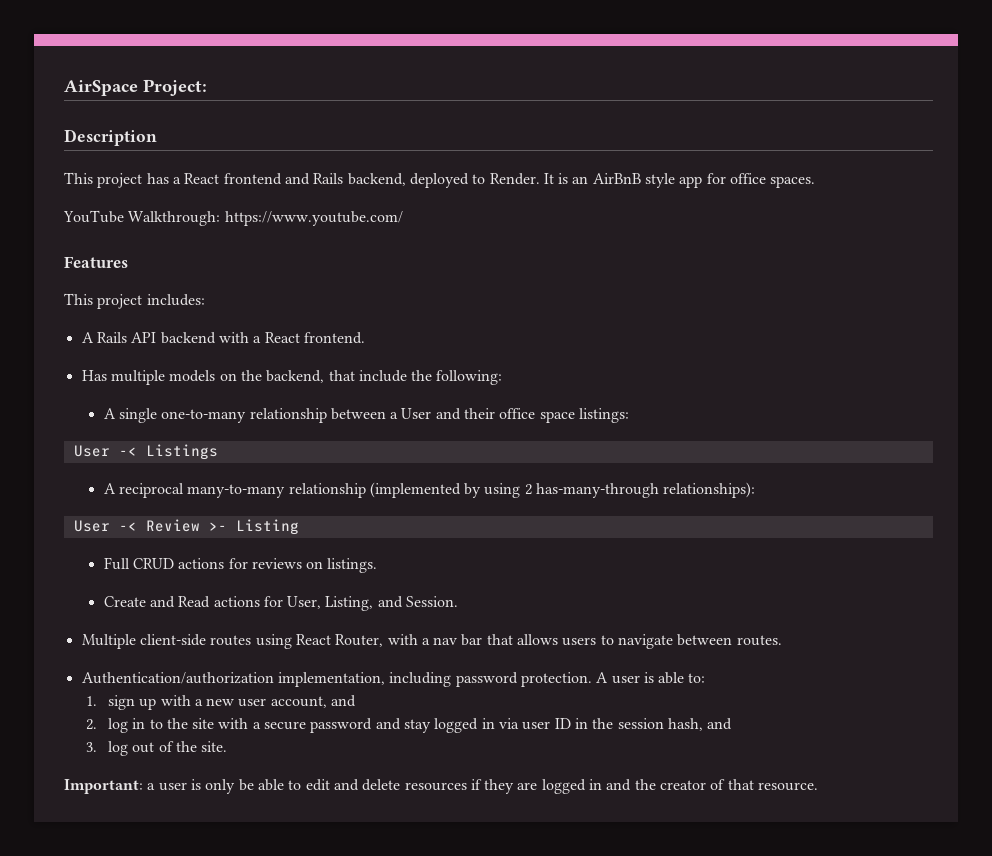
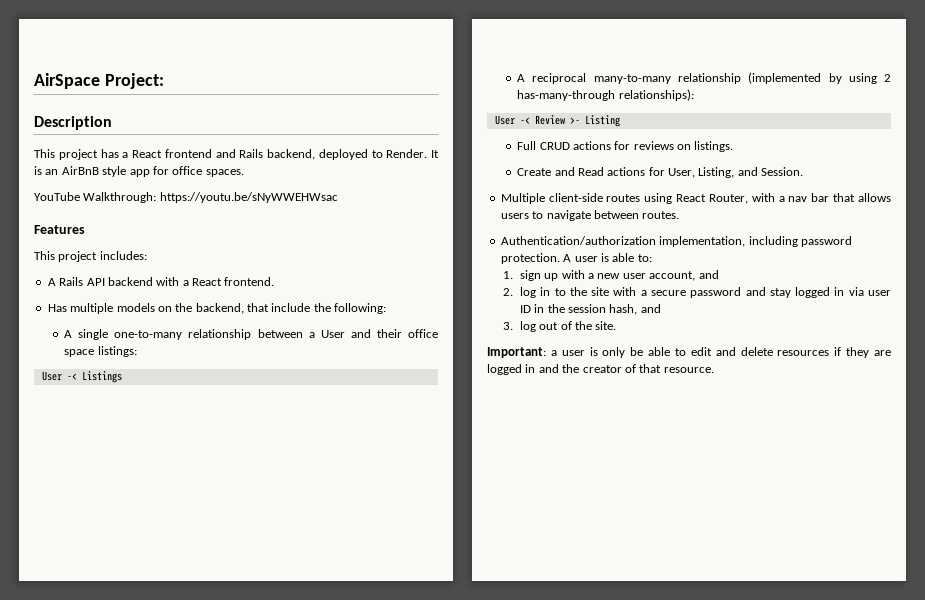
- YouTube Walkthrough: https://www.youtube.com/
+ YouTube Walkthrough: https://youtu.be/sNyWWEHWsac

